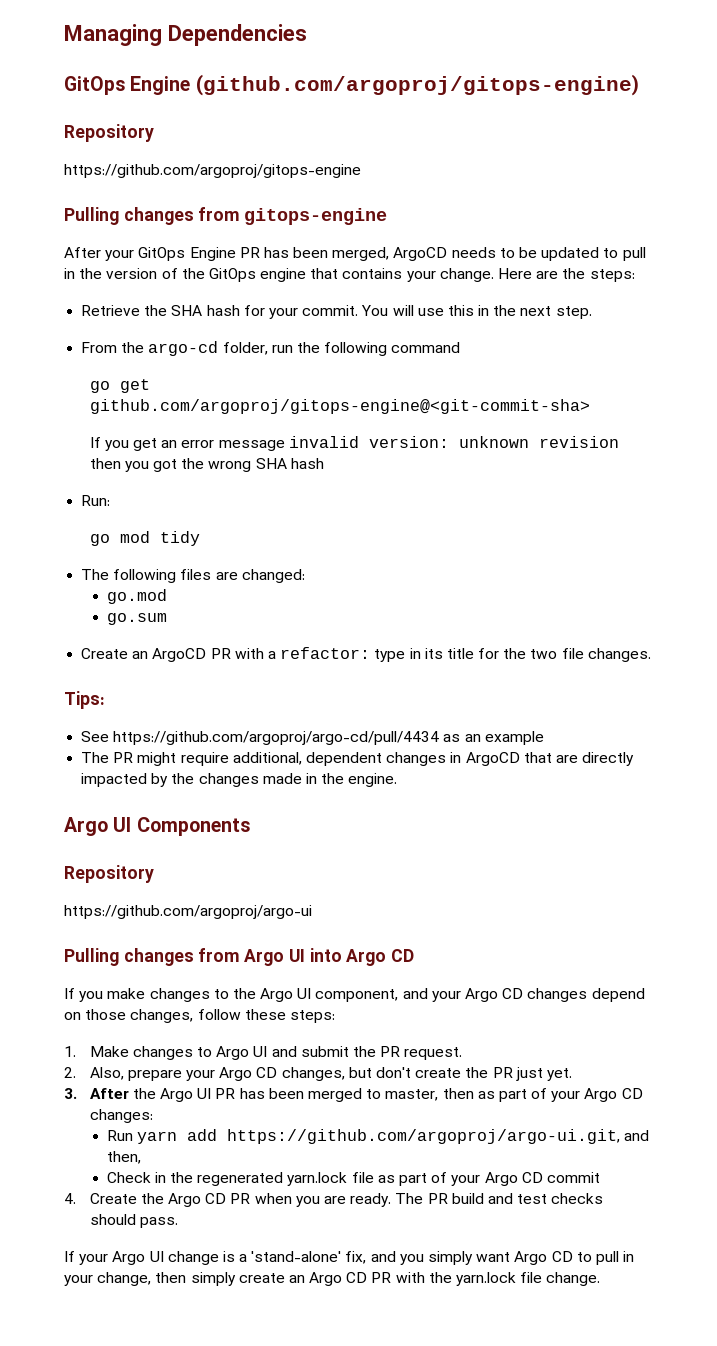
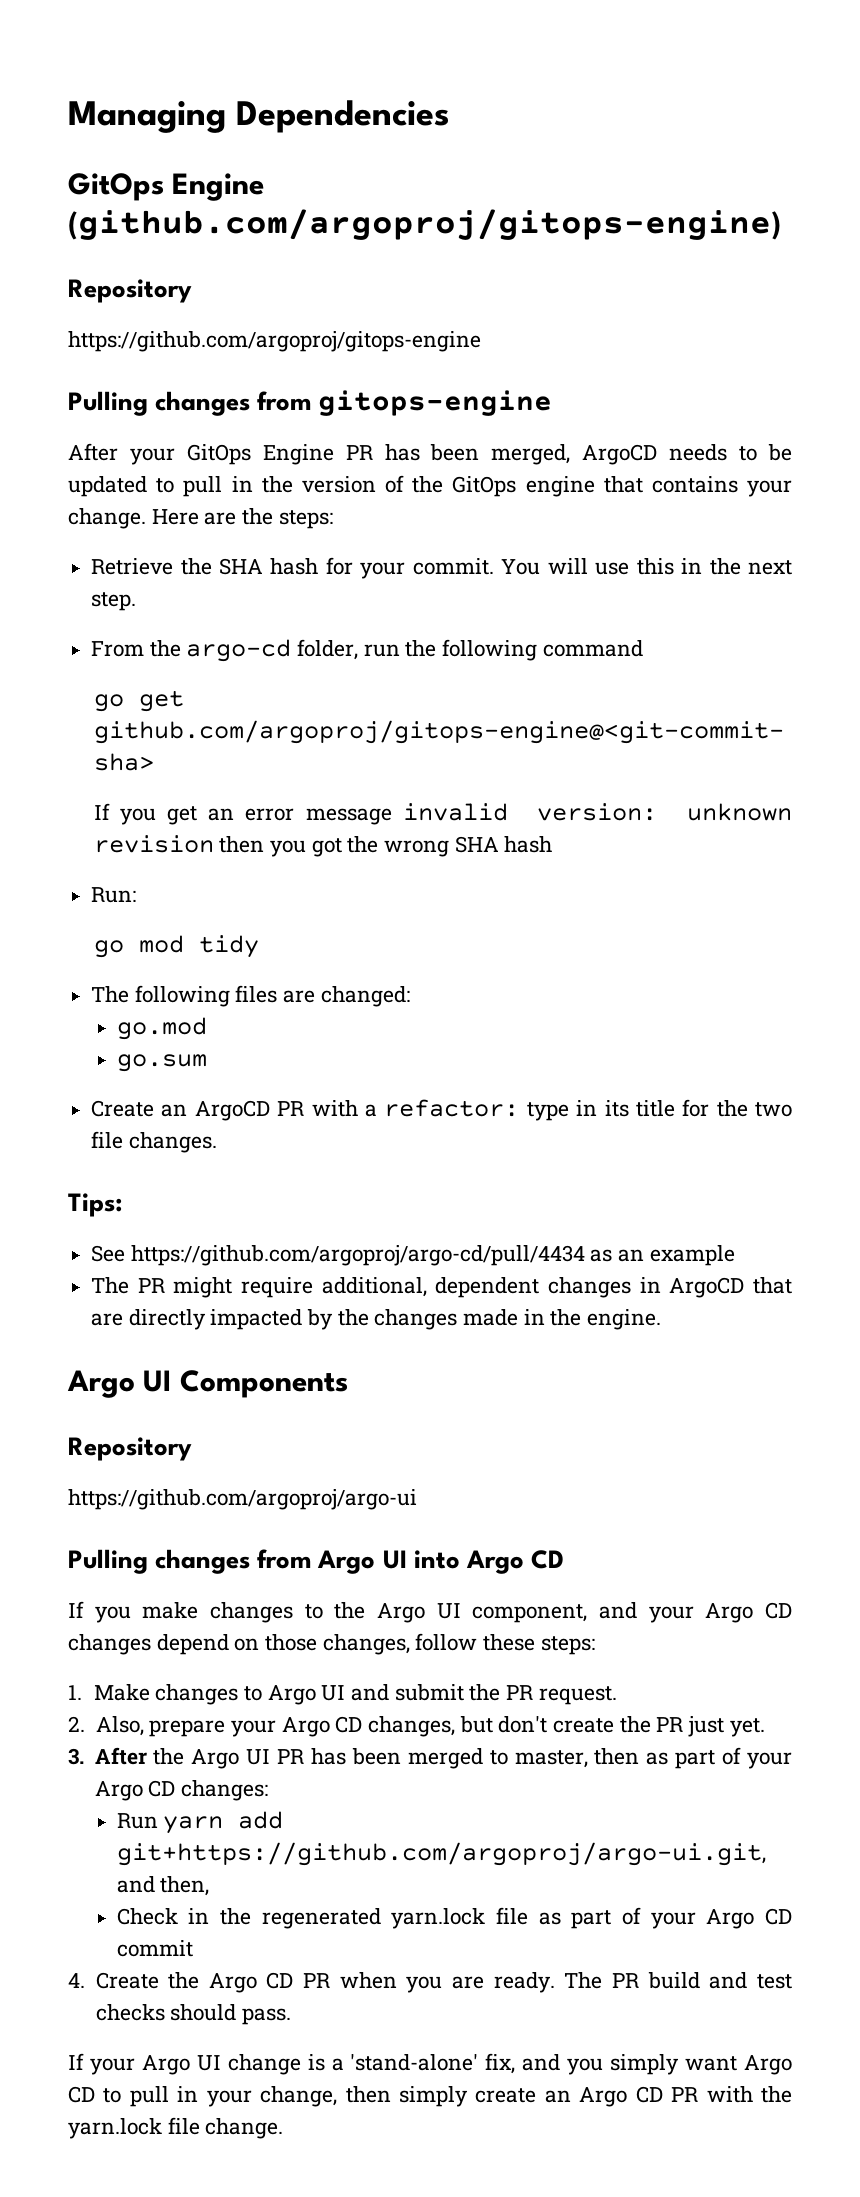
- Run yarn add https://github.com/argoproj/argo-ui.git, and then,
+ Run yarn add git+https://github.com/argoproj/argo-ui.git, and then,

